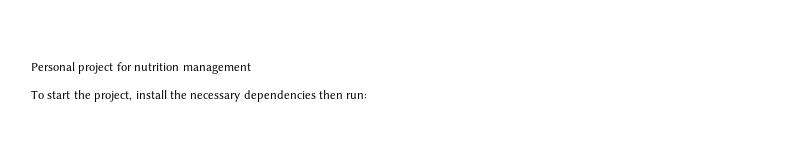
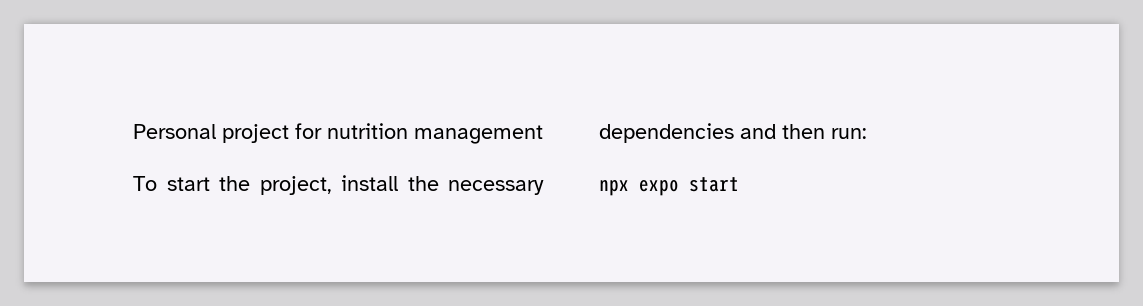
- To start the project, install the necessary dependencies then run:
+ To start the project, install the necessary dependencies and then run:
+ npx expo start

